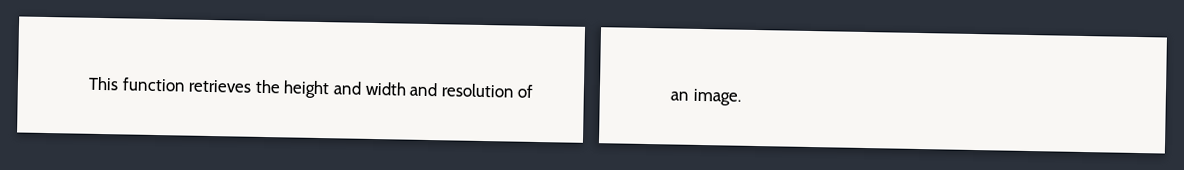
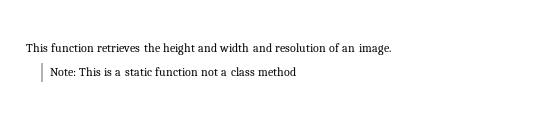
+ Note: This is a static function not a class method

